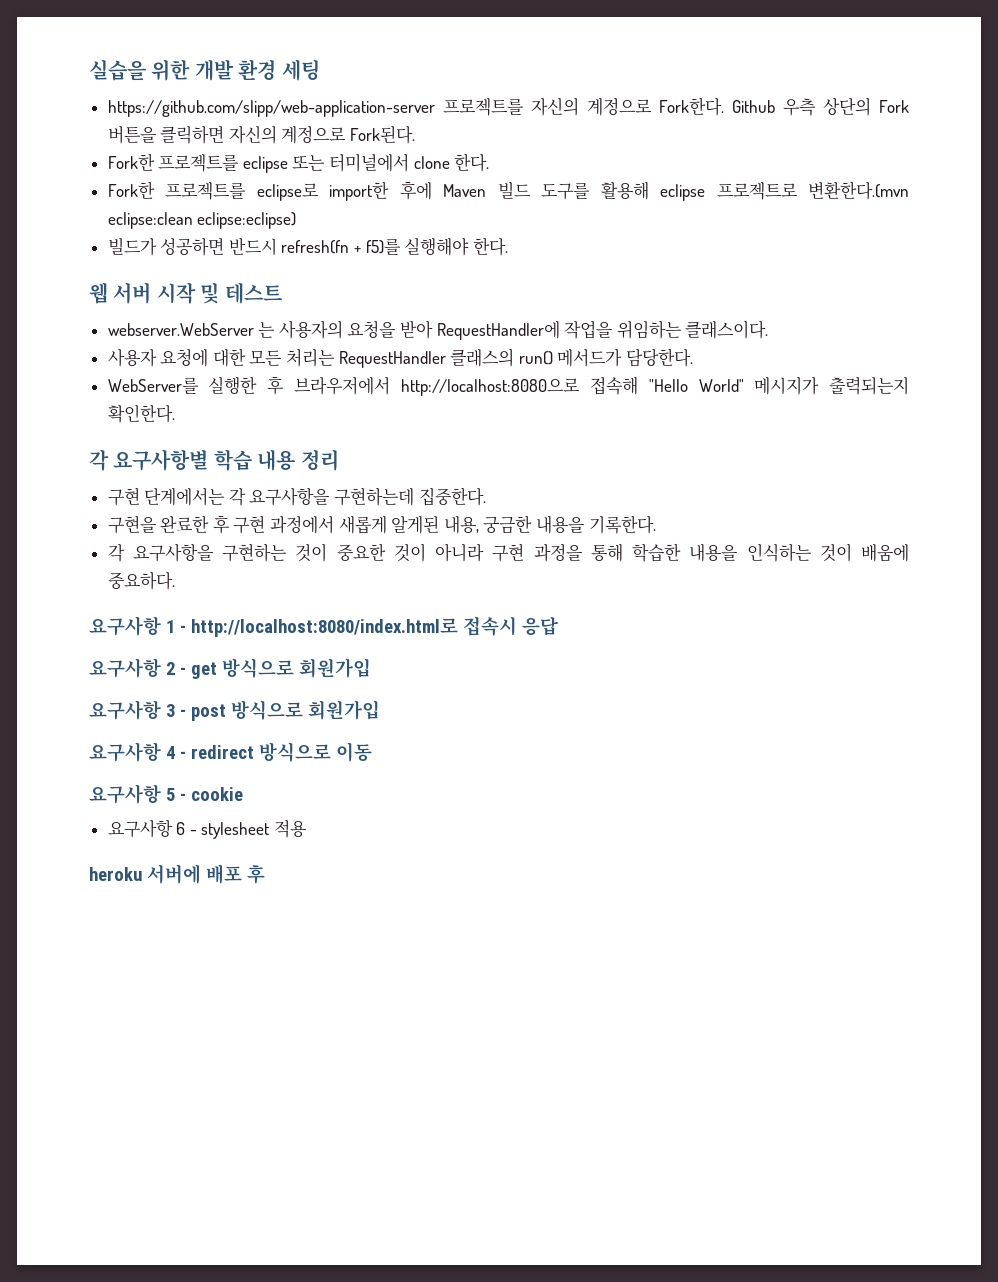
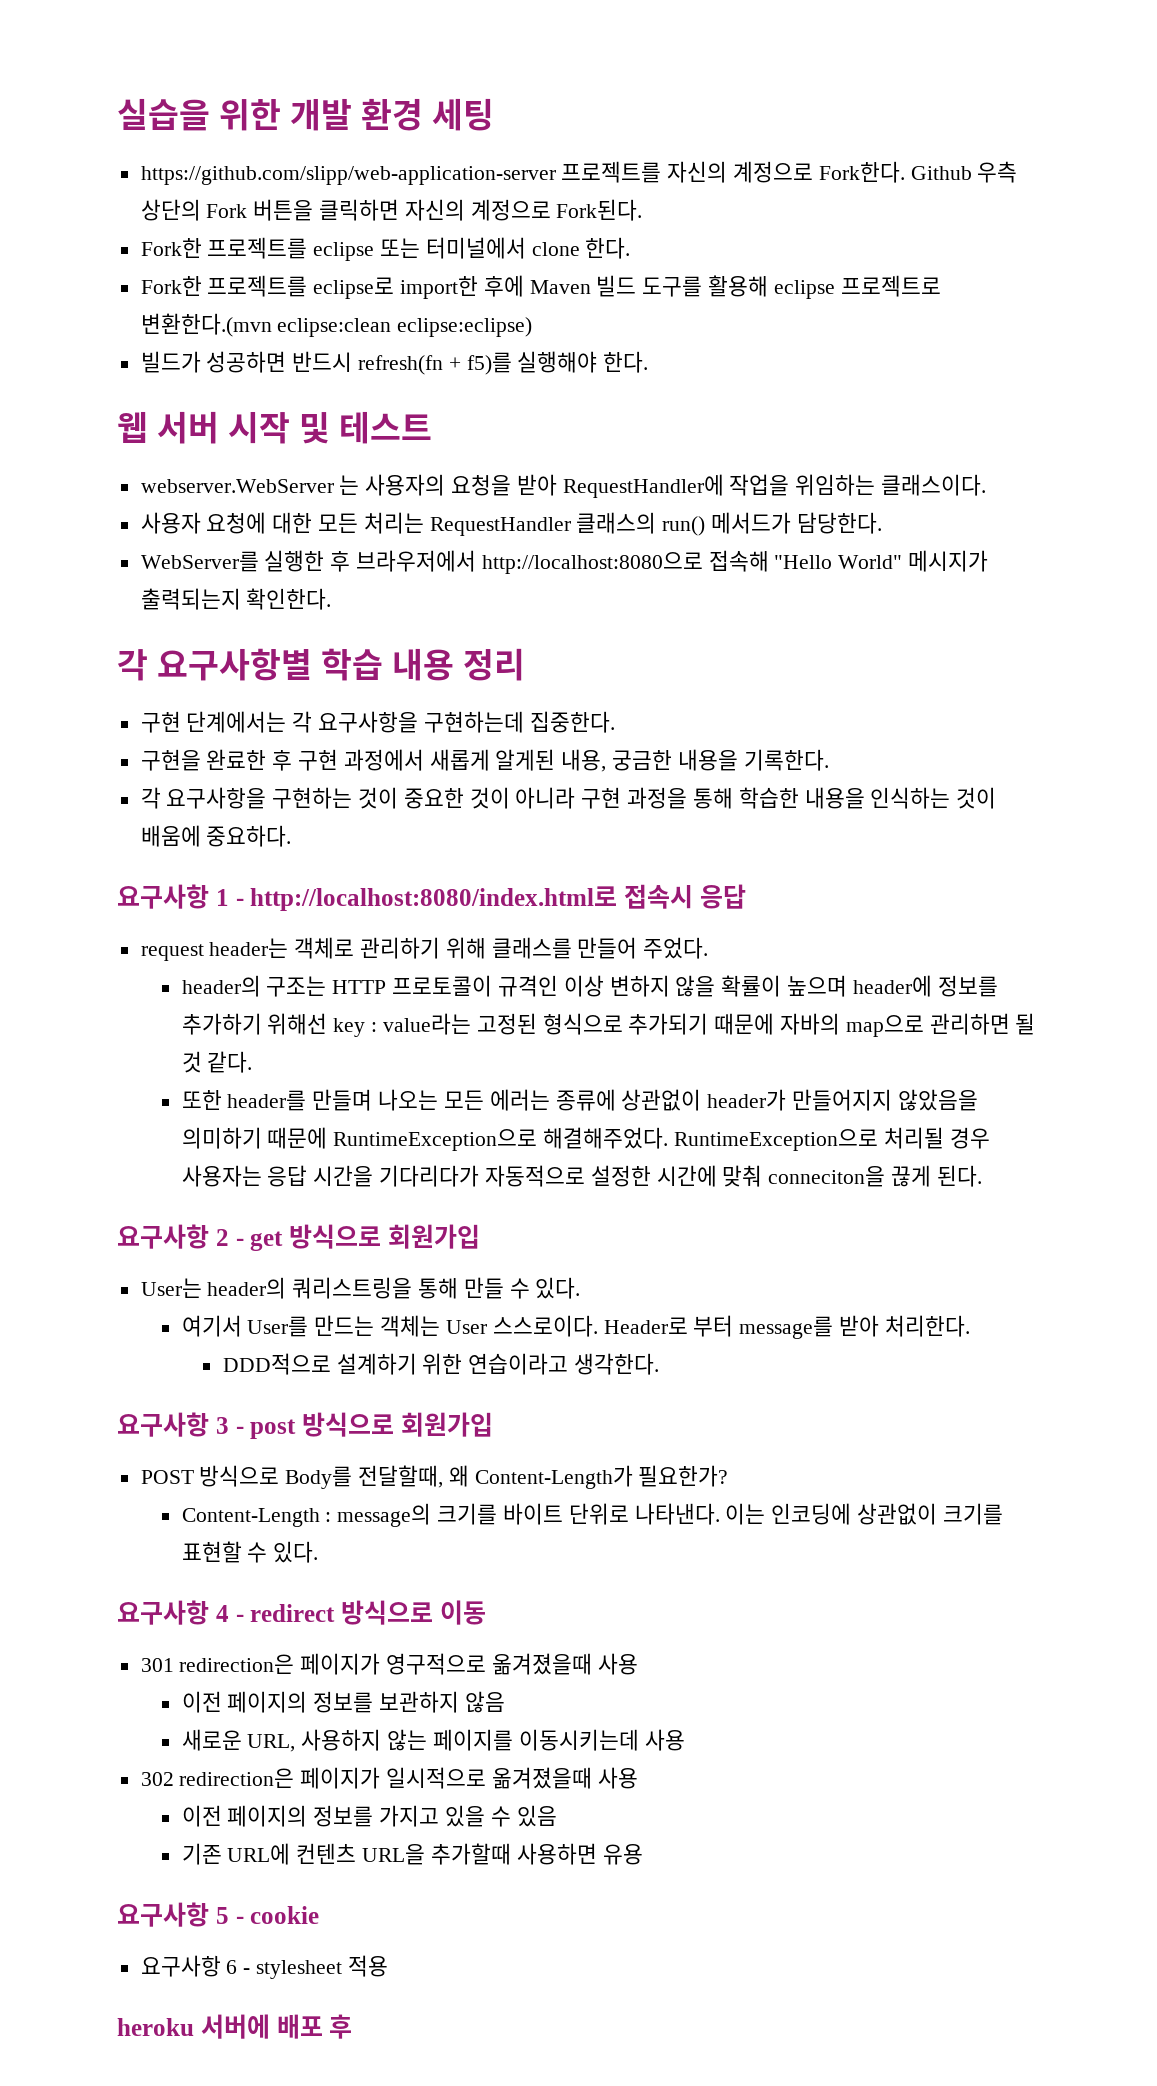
+ request header는 객체로 관리하기 위해 클래스를 만들어 주었다.
+ header의 구조는 HTTP 프로토콜이 규격인 이상 변하지 않을 확률이 높으며 header에 정보를 추가하기 위해선 key : value라는 고정된 형식으로 추가되기 때문에 자바의 map으로 관리하면 될 것 같다.
+ 또한 header를 만들며 나오는 모든 에러는 종류에 상관없이 header가 만들어지지 않았음을 의미하기 때문에 RuntimeException으로 해결해주었다. RuntimeException으로 처리될 경우 사용자는 응답 시간을 기다리다가 자동적으로 설정한 시간에 맞춰 conneciton을 끊게 된다.
+ User는 header의 쿼리스트링을 통해 만들 수 있다.
+ 여기서 User를 만드는 객체는 User 스스로이다. Header로 부터 message를 받아 처리한다.
+ DDD적으로 설계하기 위한 연습이라고 생각한다.
+ POST 방식으로 Body를 전달할때, 왜 Content-Length가 필요한가?
+ Content-Length : message의 크기를 바이트 단위로 나타낸다. 이는 인코딩에 상관없이 크기를 표현할 수 있다.
+ 301 redirection은 페이지가 영구적으로 옮겨졌을때 사용
+ 이전 페이지의 정보를 보관하지 않음
+ 새로운 URL, 사용하지 않는 페이지를 이동시키는데 사용
+ 302 redirection은 페이지가 일시적으로 옮겨졌을때 사용
+ 이전 페이지의 정보를 가지고 있을 수 있음
+ 기존 URL에 컨텐츠 URL을 추가할때 사용하면 유용

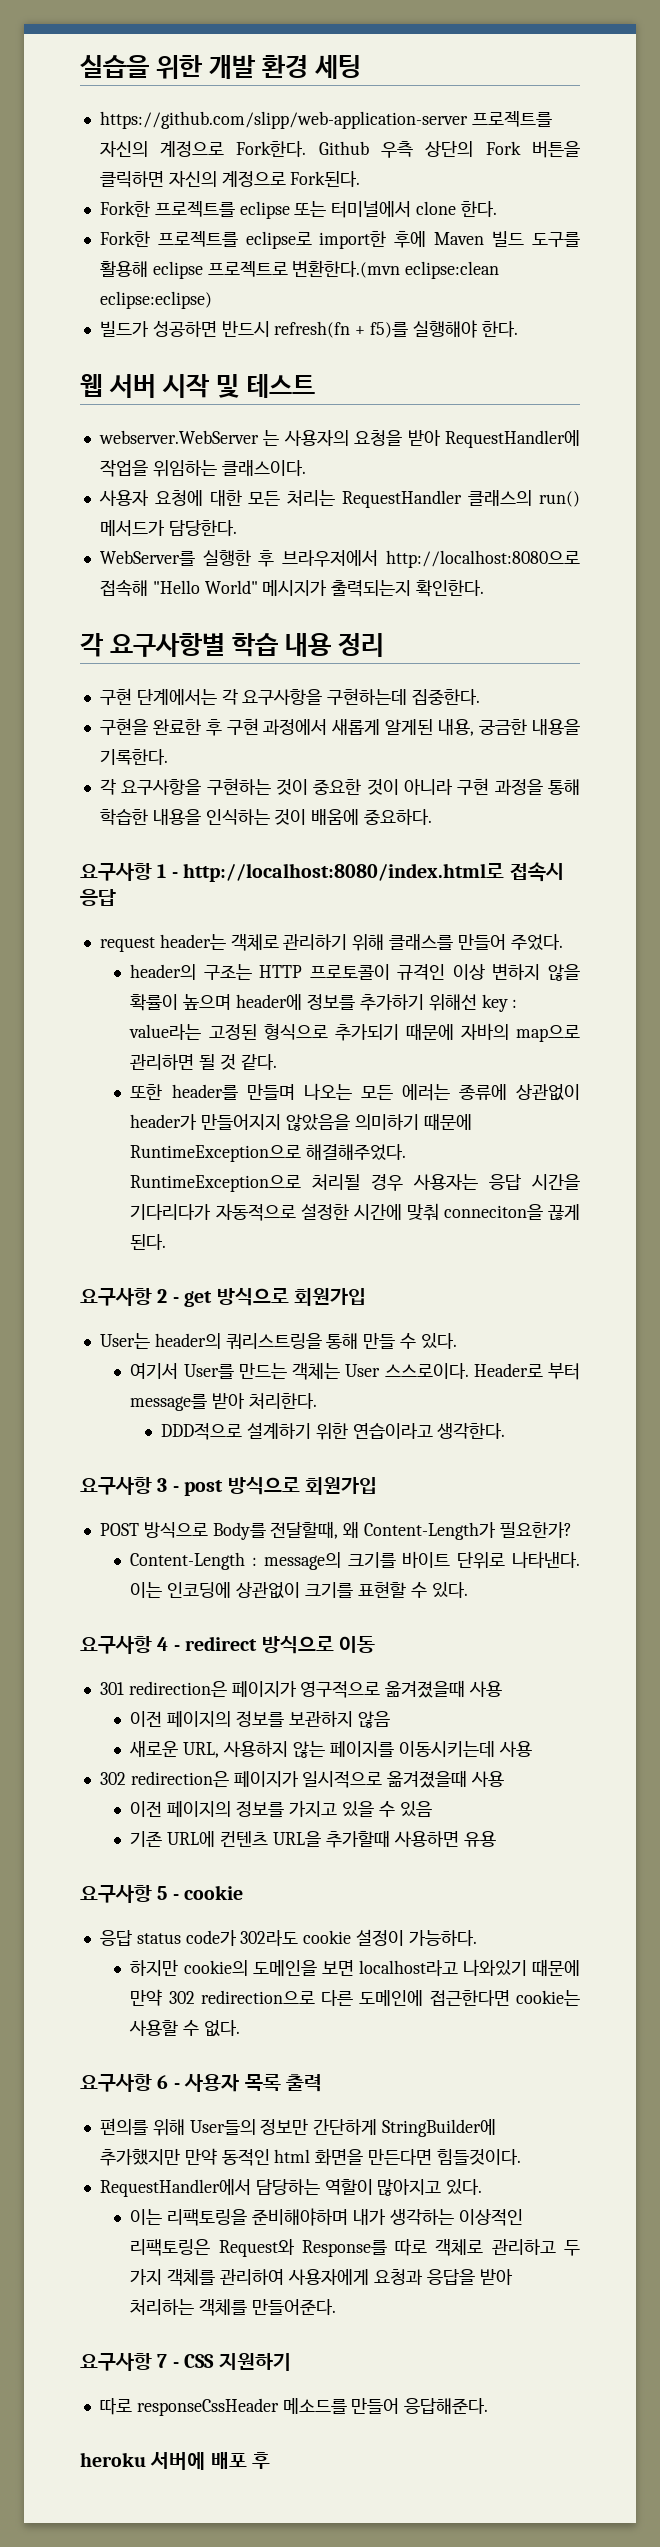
- 요구사항 6 - stylesheet 적용
+ 응답 status code가 302라도 cookie 설정이 가능하다.
+ 하지만 cookie의 도메인을 보면 localhost라고 나와있기 때문에 만약 302 redirection으로 다른 도메인에 접근한다면 cookie는 사용할 수 없다.
+ 요구사항 6 - 사용자 목록 출력
+ 편의를 위해 User들의 정보만 간단하게 StringBuilder에 추가했지만 만약 동적인 html 화면을 만든다면 힘들것이다.
+ RequestHandler에서 담당하는 역할이 많아지고 있다.
+ 이는 리팩토링을 준비해야하며 내가 생각하는 이상적인 리팩토링은 Request와 Response를 따로 객체로 관리하고 두 가지 객체를 관리하여 사용자에게 요청과 응답을 받아 처리하는 객체를 만들어준다.
+ 요구사항 7 - CSS 지원하기
+ 따로 responseCssHeader 메소드를 만들어 응답해준다.

